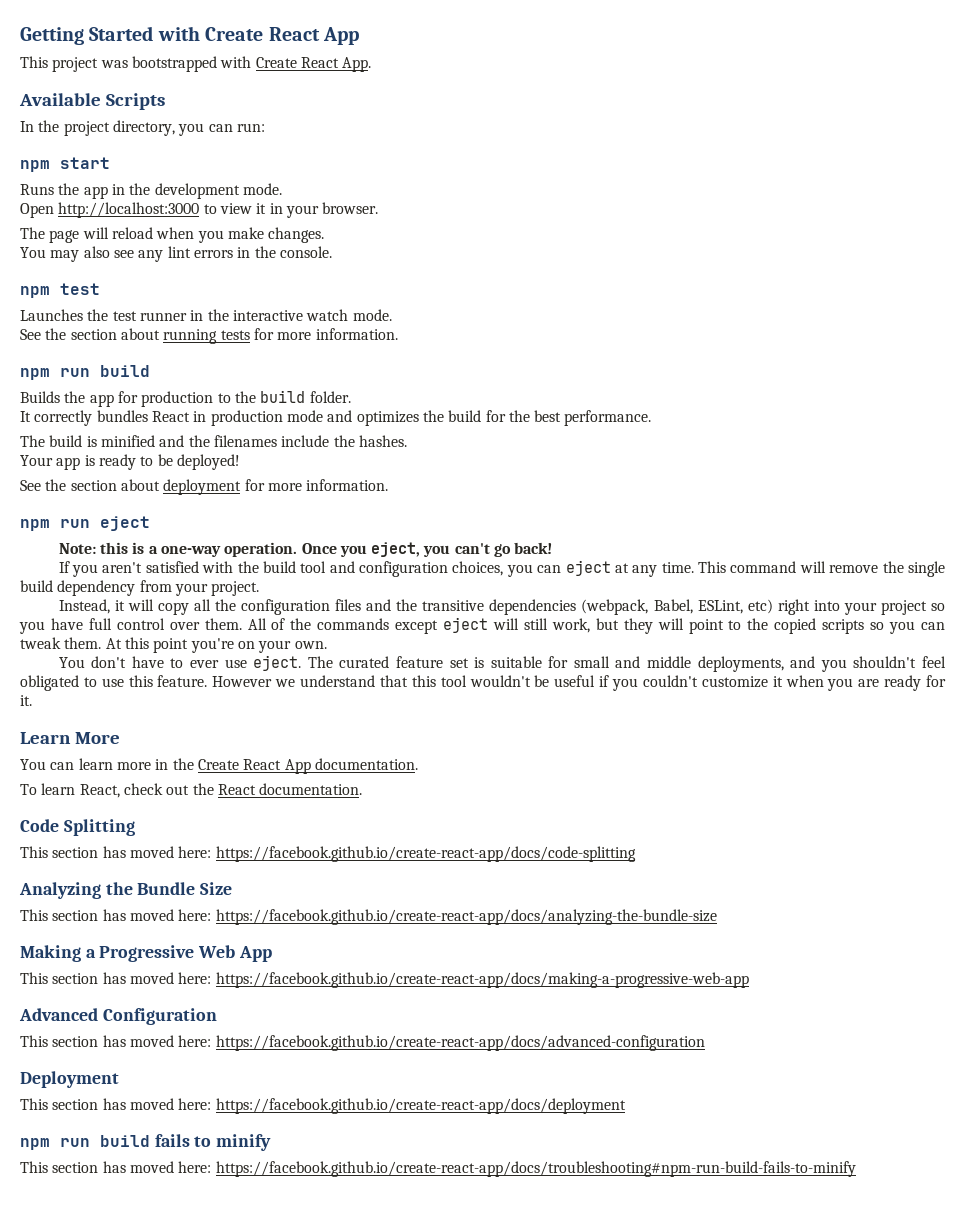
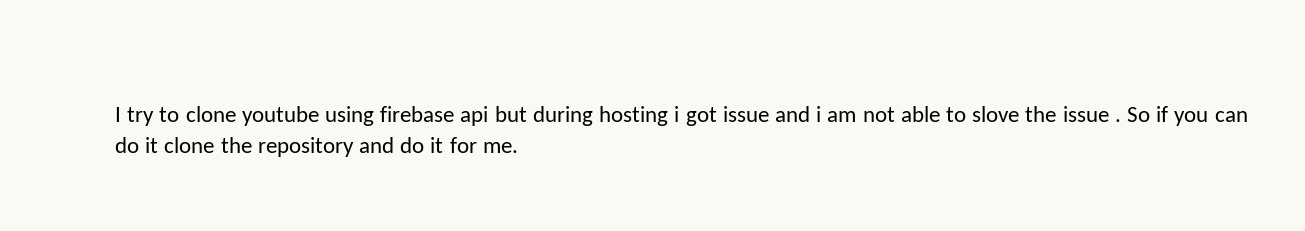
- Getting Started with Create React App
- This project was bootstrapped with Create React App.
- Available Scripts
- In the project directory, you can run:
- npm start
- Runs the app in the development mode.
- Open http://localhost:3000 to view it in your browser.
- The page will reload when you make changes.
- You may also see any lint errors in the console.
- npm test
- Launches the test runner in the interactive watch mode.
- See the section about running tests for more information.
- npm run build
- Builds the app for production to the build folder.
- It correctly bundles React in production mode and optimizes the build for the best performance.
- The build is minified and the filenames include the hashes.
- Your app is ready to be deployed!
- See the section about deployment for more information.
- npm run eject
- Note: this is a one-way operation. Once you eject, you can't go back!
- If you aren't satisfied with the build tool and configuration choices, you can eject at any time. This command will remove the single build dependency from your project.
- Instead, it will copy all the configuration files and the transitive dependencies (webpack, Babel, ESLint, etc) right into your project so you have full control over them. All of the commands except eject will still work, but they will point to the copied scripts so you can tweak them. At this point you're on your own.
- You don't have to ever use eject. The curated feature set is suitable for small and middle deployments, and you shouldn't feel obligated to use this feature. However we understand that this tool wouldn't be useful if you couldn't customize it when you are ready for it.
- Learn More
- You can learn more in the Create React App documentation.
- To learn React, check out the React documentation.
- Code Splitting
- This section has moved here: https://facebook.github.io/create-react-app/docs/code-splitting
- Analyzing the Bundle Size
- This section has moved here: https://facebook.github.io/create-react-app/docs/analyzing-the-bundle-size
- Making a Progressive Web App
- This section has moved here: https://facebook.github.io/create-react-app/docs/making-a-progressive-web-app
- Advanced Configuration
- This section has moved here: https://facebook.github.io/create-react-app/docs/advanced-configuration
- Deployment
- This section has moved here: https://facebook.github.io/create-react-app/docs/deployment
- npm run build fails to minify
- This section has moved here: https://facebook.github.io/create-react-app/docs/troubleshooting#npm-run-build-fails-to-minify
+ I try to clone youtube using firebase api but during hosting i got issue and i am not able to slove the issue . So if you can do it clone the repository and do it for me.

